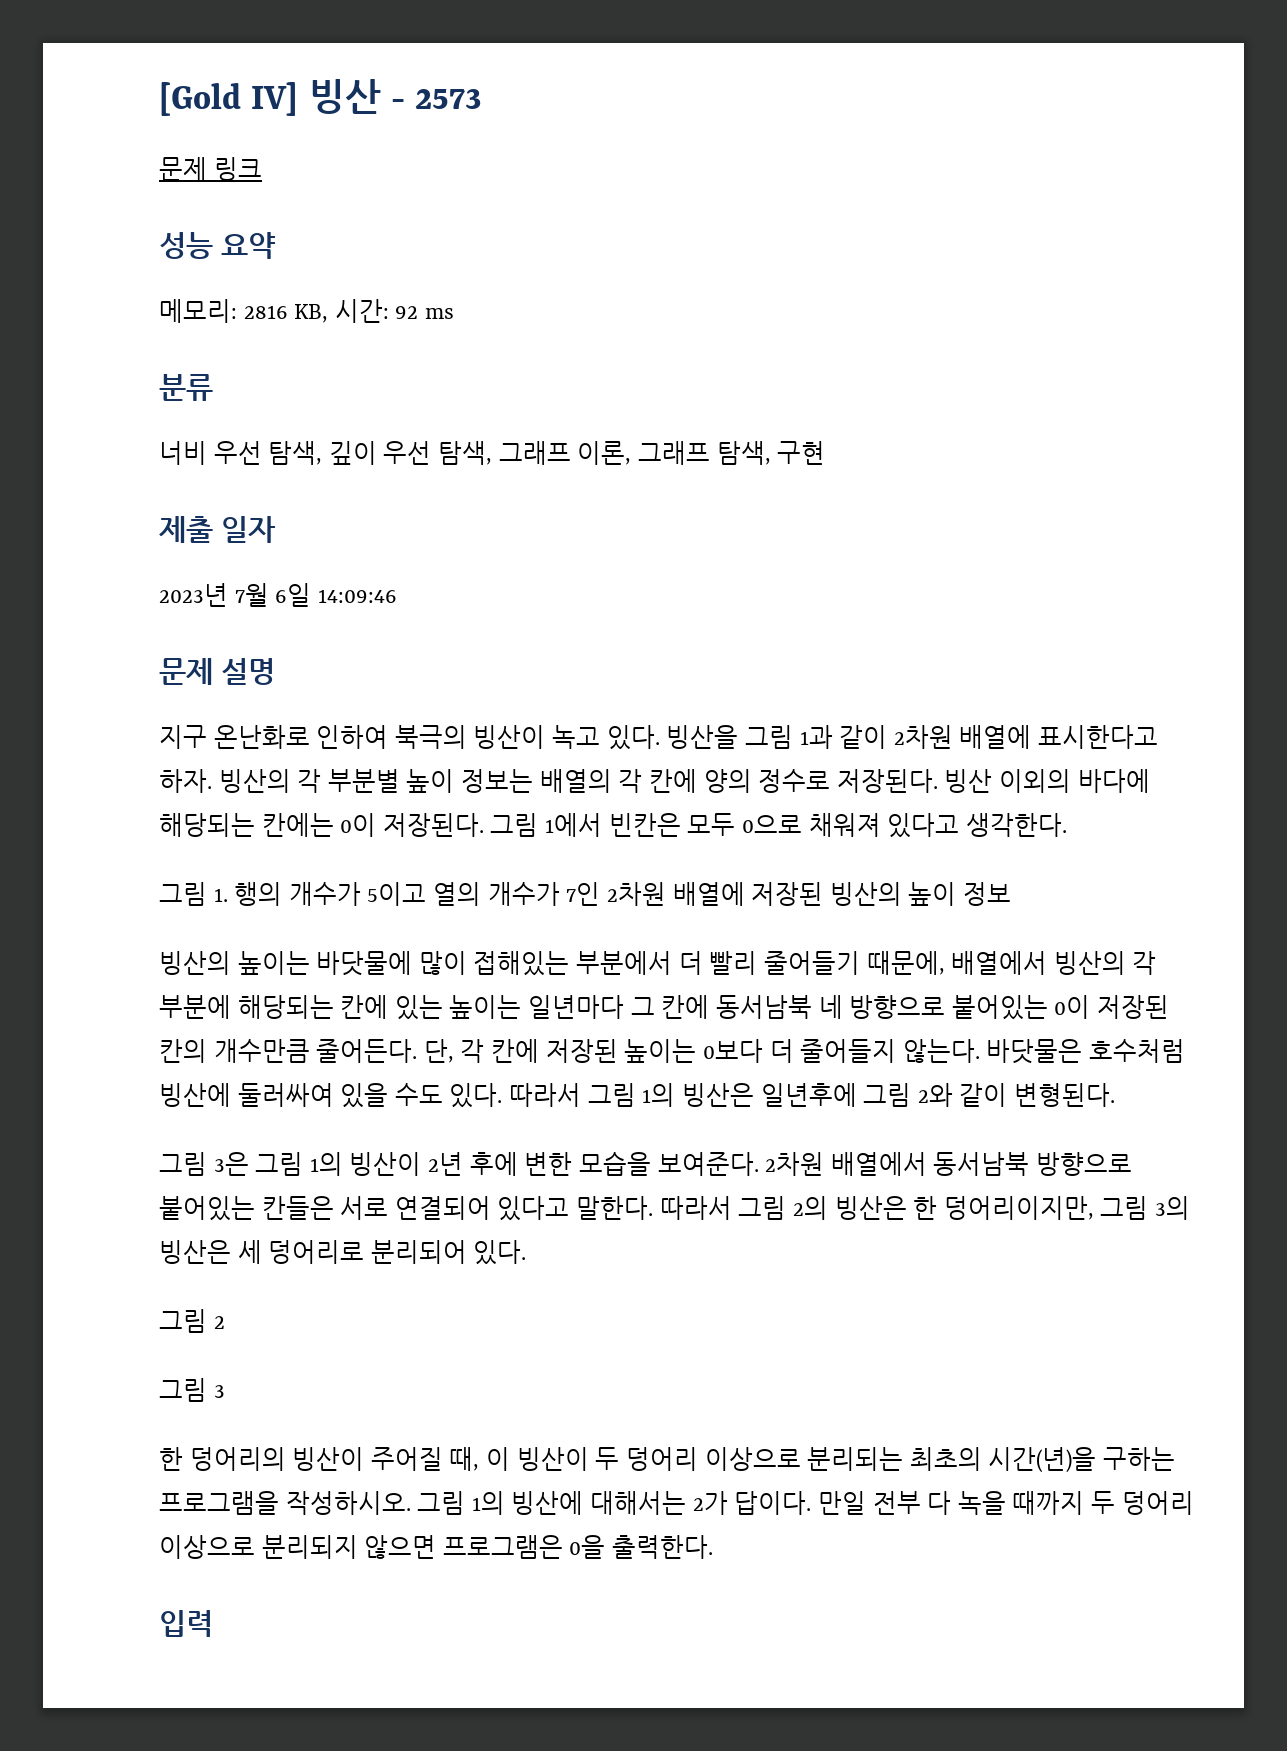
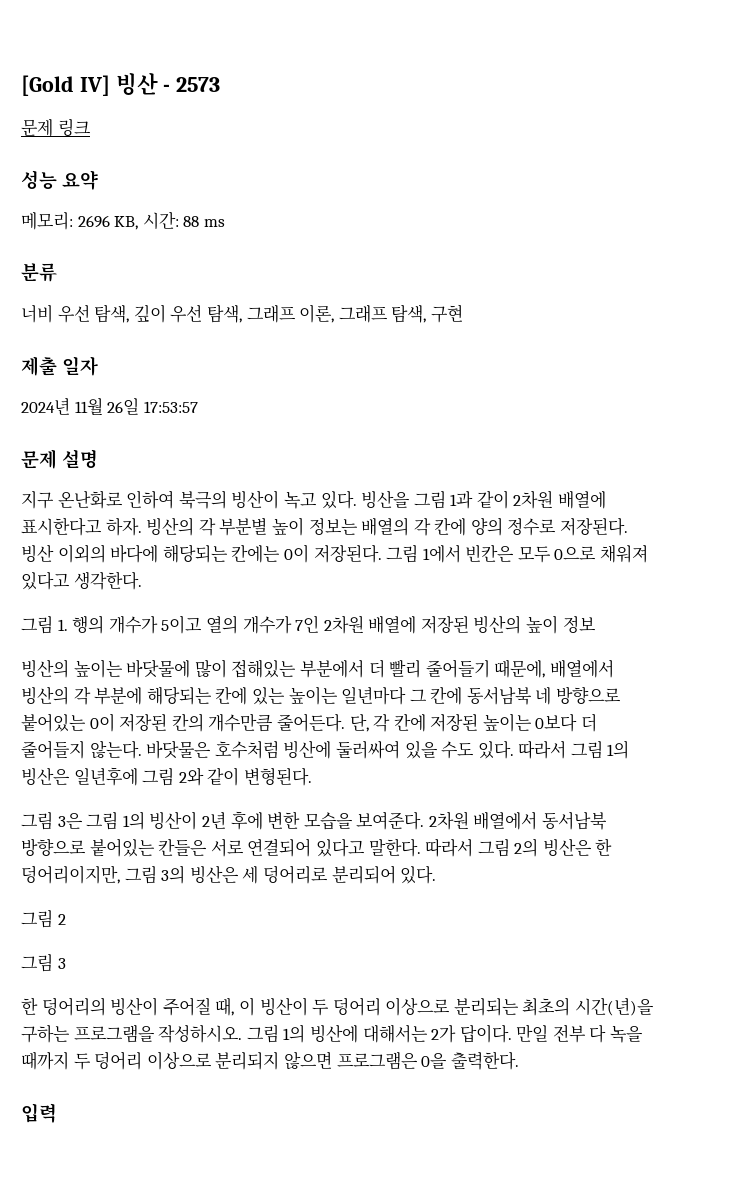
- 메모리: 2816 KB, 시간: 92 ms
+ 메모리: 2696 KB, 시간: 88 ms
- 2023년 7월 6일 14:09:46
+ 2024년 11월 26일 17:53:57

